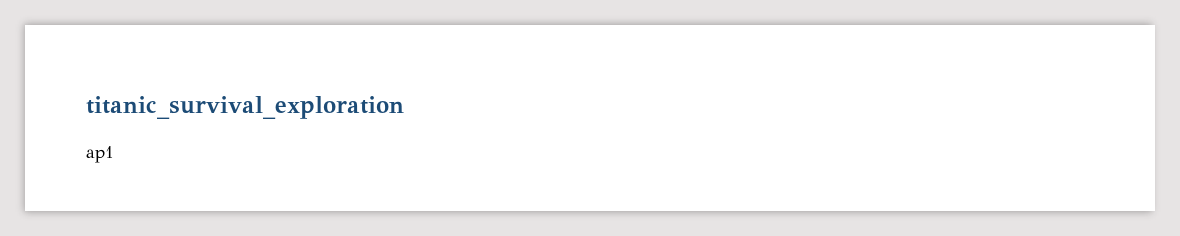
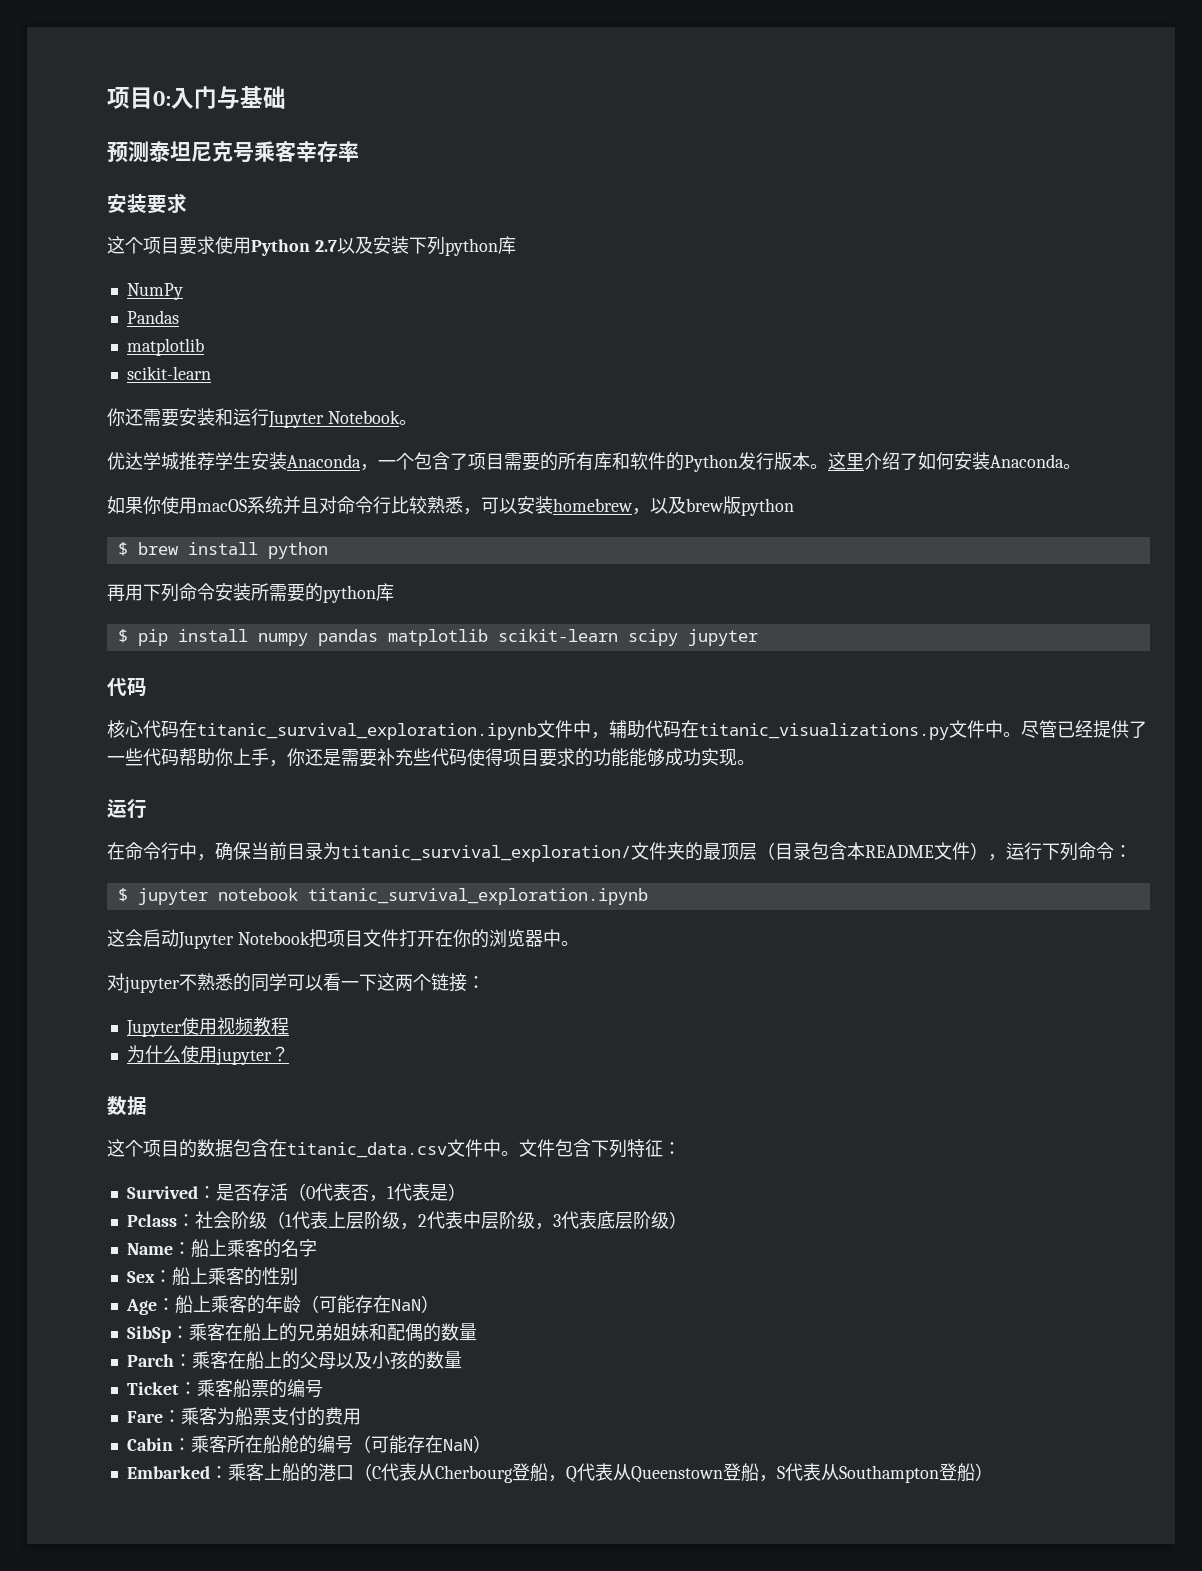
- titanic_survival_exploration
- ap1
+ 项目0:入门与基础
+ 预测泰坦尼克号乘客幸存率
+ 安装要求
+ 这个项目要求使用Python 2.7以及安装下列python库
+ NumPy
+ Pandas
+ matplotlib
+ scikit-learn
+ 你还需要安装和运行Jupyter Notebook。
+ 优达学城推荐学生安装Anaconda，一个包含了项目需要的所有库和软件的Python发行版本。这里介绍了如何安装Anaconda。
+ 如果你使用macOS系统并且对命令行比较熟悉，可以安装homebrew，以及brew版python
+ $ brew install python
+ 再用下列命令安装所需要的python库
+ $ pip install numpy pandas matplotlib scikit-learn scipy jupyter
+ 代码
+ 核心代码在titanic_survival_exploration.ipynb文件中，辅助代码在titanic_visualizations.py文件中。尽管已经提供了一些代码帮助你上手，你还是需要补充些代码使得项目要求的功能能够成功实现。
+ 运行
+ 在命令行中，确保当前目录为titanic_survival_exploration/文件夹的最顶层（目录包含本README文件），运行下列命令：
+ $ jupyter notebook titanic_survival_exploration.ipynb
+ 这会启动Jupyter Notebook把项目文件打开在你的浏览器中。
+ 对jupyter不熟悉的同学可以看一下这两个链接：
+ Jupyter使用视频教程
+ 为什么使用jupyter？
+ 数据
+ 这个项目的数据包含在titanic_data.csv文件中。文件包含下列特征：
+ Survived：是否存活（0代表否，1代表是）
+ Pclass：社会阶级（1代表上层阶级，2代表中层阶级，3代表底层阶级）
+ Name：船上乘客的名字
+ Sex：船上乘客的性别
+ Age：船上乘客的年龄（可能存在NaN）
+ SibSp：乘客在船上的兄弟姐妹和配偶的数量
+ Parch：乘客在船上的父母以及小孩的数量
+ Ticket：乘客船票的编号
+ Fare：乘客为船票支付的费用
+ Cabin：乘客所在船舱的编号（可能存在NaN）
+ Embarked：乘客上船的港口（C代表从Cherbourg登船，Q代表从Queenstown登船，S代表从Southampton登船）

